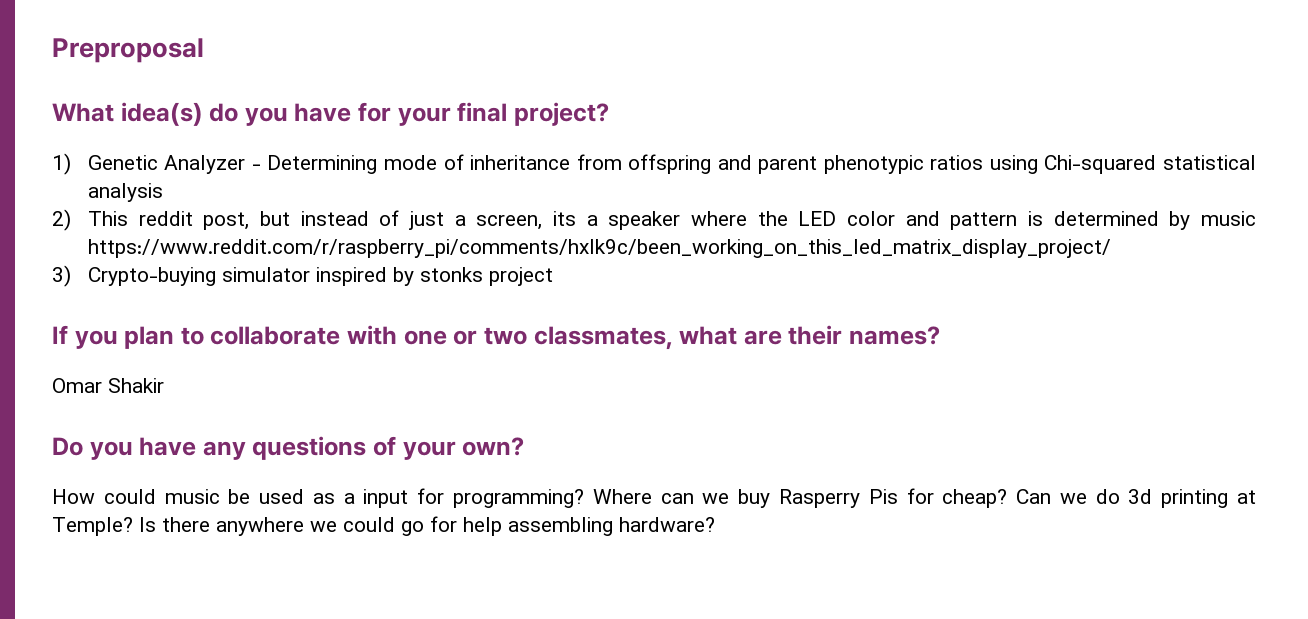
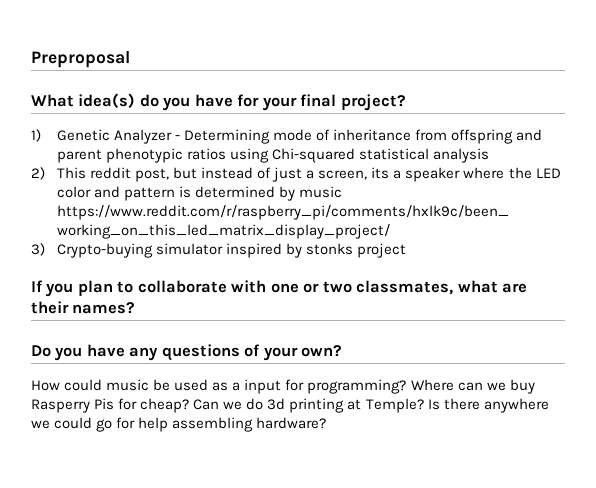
- Omar Shakir

